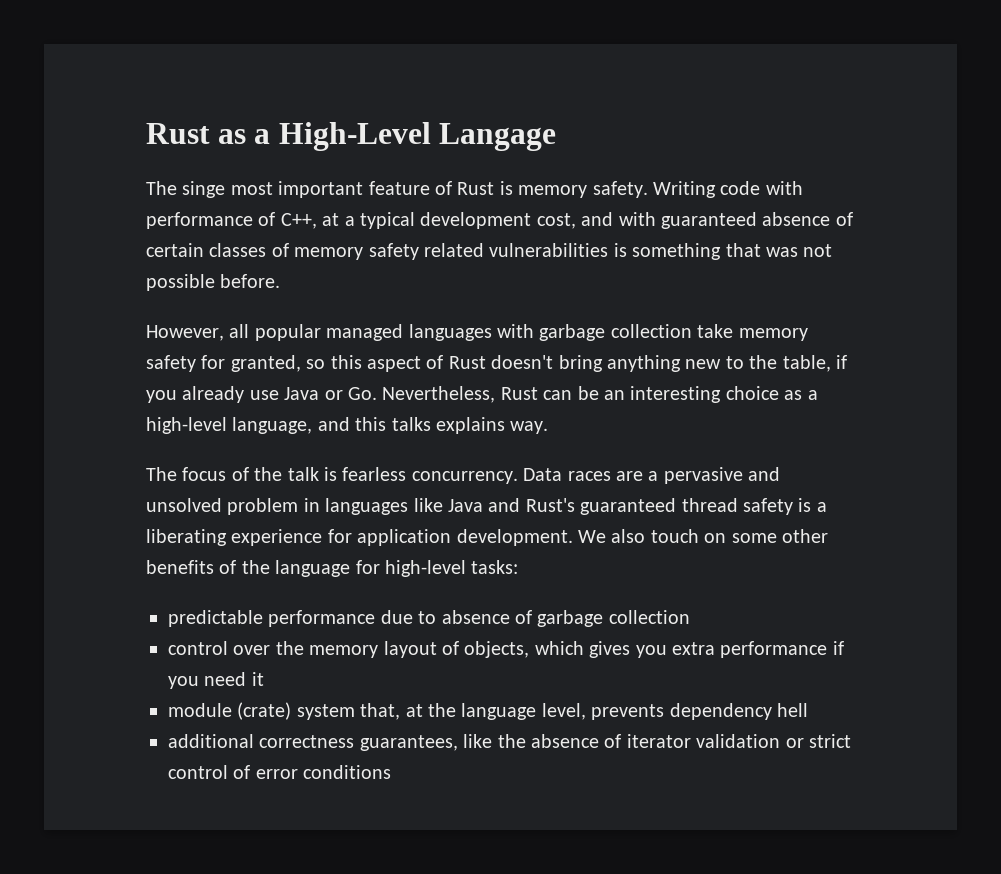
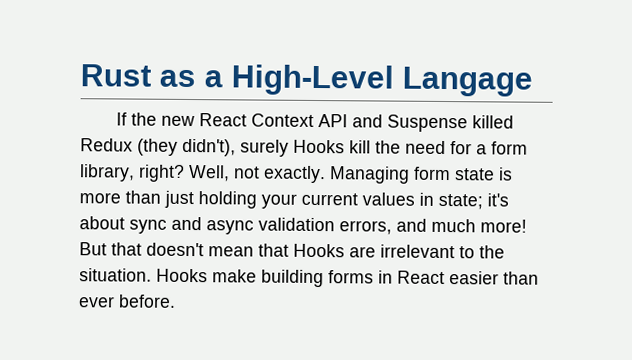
- The singe most important feature of Rust is memory safety. Writing code with performance of C++, at a typical development cost, and with guaranteed absence of certain classes of memory safety related vulnerabilities is something that was not possible before.
- However, all popular managed languages with garbage collection take memory safety for granted, so this aspect of Rust doesn't bring anything new to the table, if you already use Java or Go. Nevertheless, Rust can be an interesting choice as a high-level language, and this talks explains way.
- The focus of the talk is fearless concurrency. Data races are a pervasive and unsolved problem in languages like Java and Rust's guaranteed thread safety is a liberating experience for application development. We also touch on some other benefits of the language for high-level tasks:
- predictable performance due to absence of garbage collection
- control over the memory layout of objects, which gives you extra performance if you need it
- module (crate) system that, at the language level, prevents dependency hell
- additional correctness guarantees, like the absence of iterator validation or strict control of error conditions
+ If the new React Context API and Suspense killed Redux (they didn't), surely Hooks kill the need for a form library, right? Well, not exactly. Managing form state is more than just holding your current values in state; it's about sync and async validation errors, and much more! But that doesn't mean that Hooks are irrelevant to the situation. Hooks make building forms in React easier than ever before.

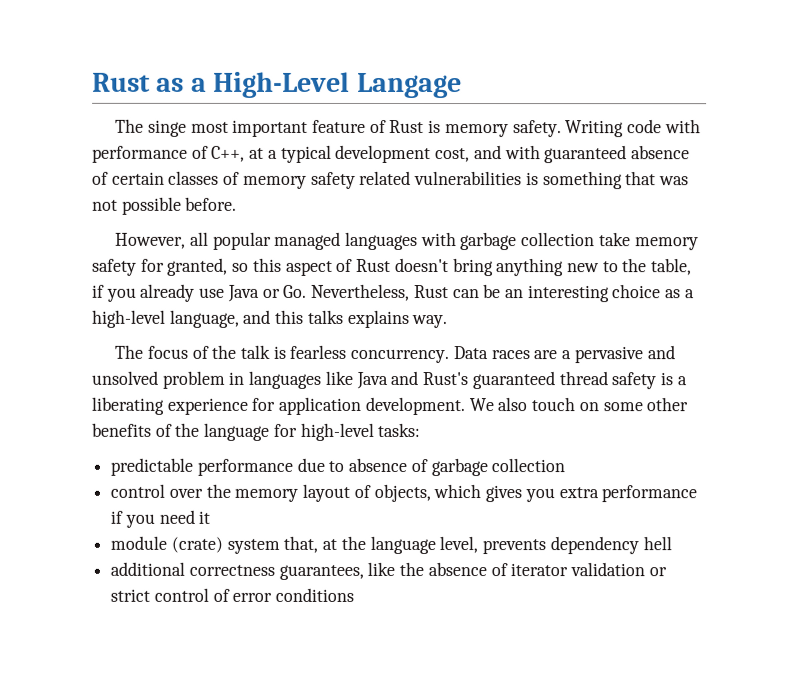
- If the new React Context API and Suspense killed Redux (they didn't), surely Hooks kill the need for a form library, right? Well, not exactly. Managing form state is more than just holding your current values in state; it's about sync and async validation errors, and much more! But that doesn't mean that Hooks are irrelevant to the situation. Hooks make building forms in React easier than ever before.
+ The singe most important feature of Rust is memory safety. Writing code with performance of C++, at a typical development cost, and with guaranteed absence of certain classes of memory safety related vulnerabilities is something that was not possible before.
+ However, all popular managed languages with garbage collection take memory safety for granted, so this aspect of Rust doesn't bring anything new to the table, if you already use Java or Go. Nevertheless, Rust can be an interesting choice as a high-level language, and this talks explains way.
+ The focus of the talk is fearless concurrency. Data races are a pervasive and unsolved problem in languages like Java and Rust's guaranteed thread safety is a liberating experience for application development. We also touch on some other benefits of the language for high-level tasks:
+ predictable performance due to absence of garbage collection
+ control over the memory layout of objects, which gives you extra performance if you need it
+ module (crate) system that, at the language level, prevents dependency hell
+ additional correctness guarantees, like the absence of iterator validation or strict control of error conditions

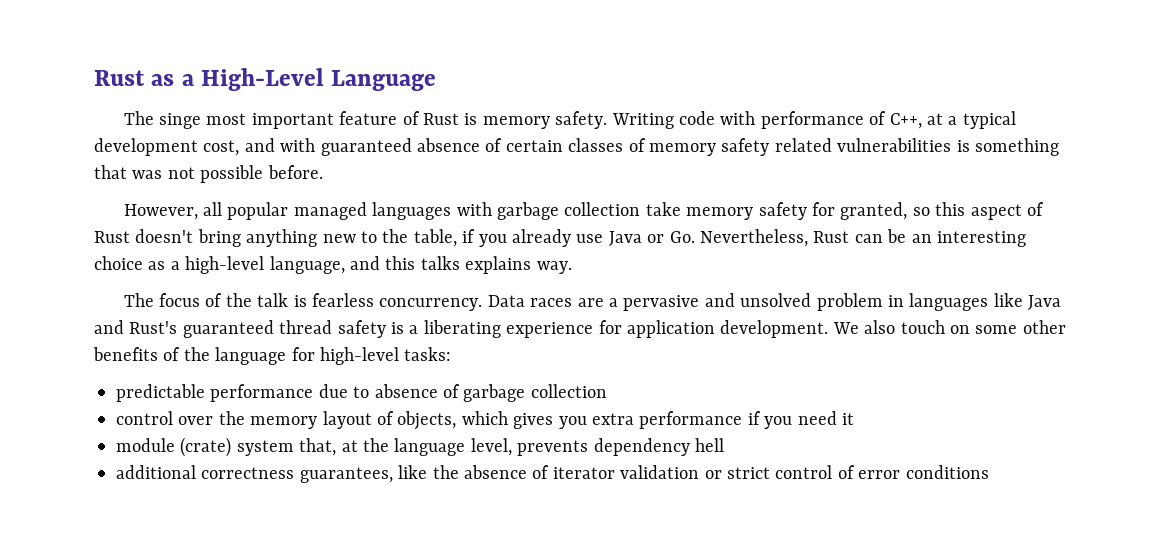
- Rust as a High-Level Langage
+ Rust as a High-Level Language

